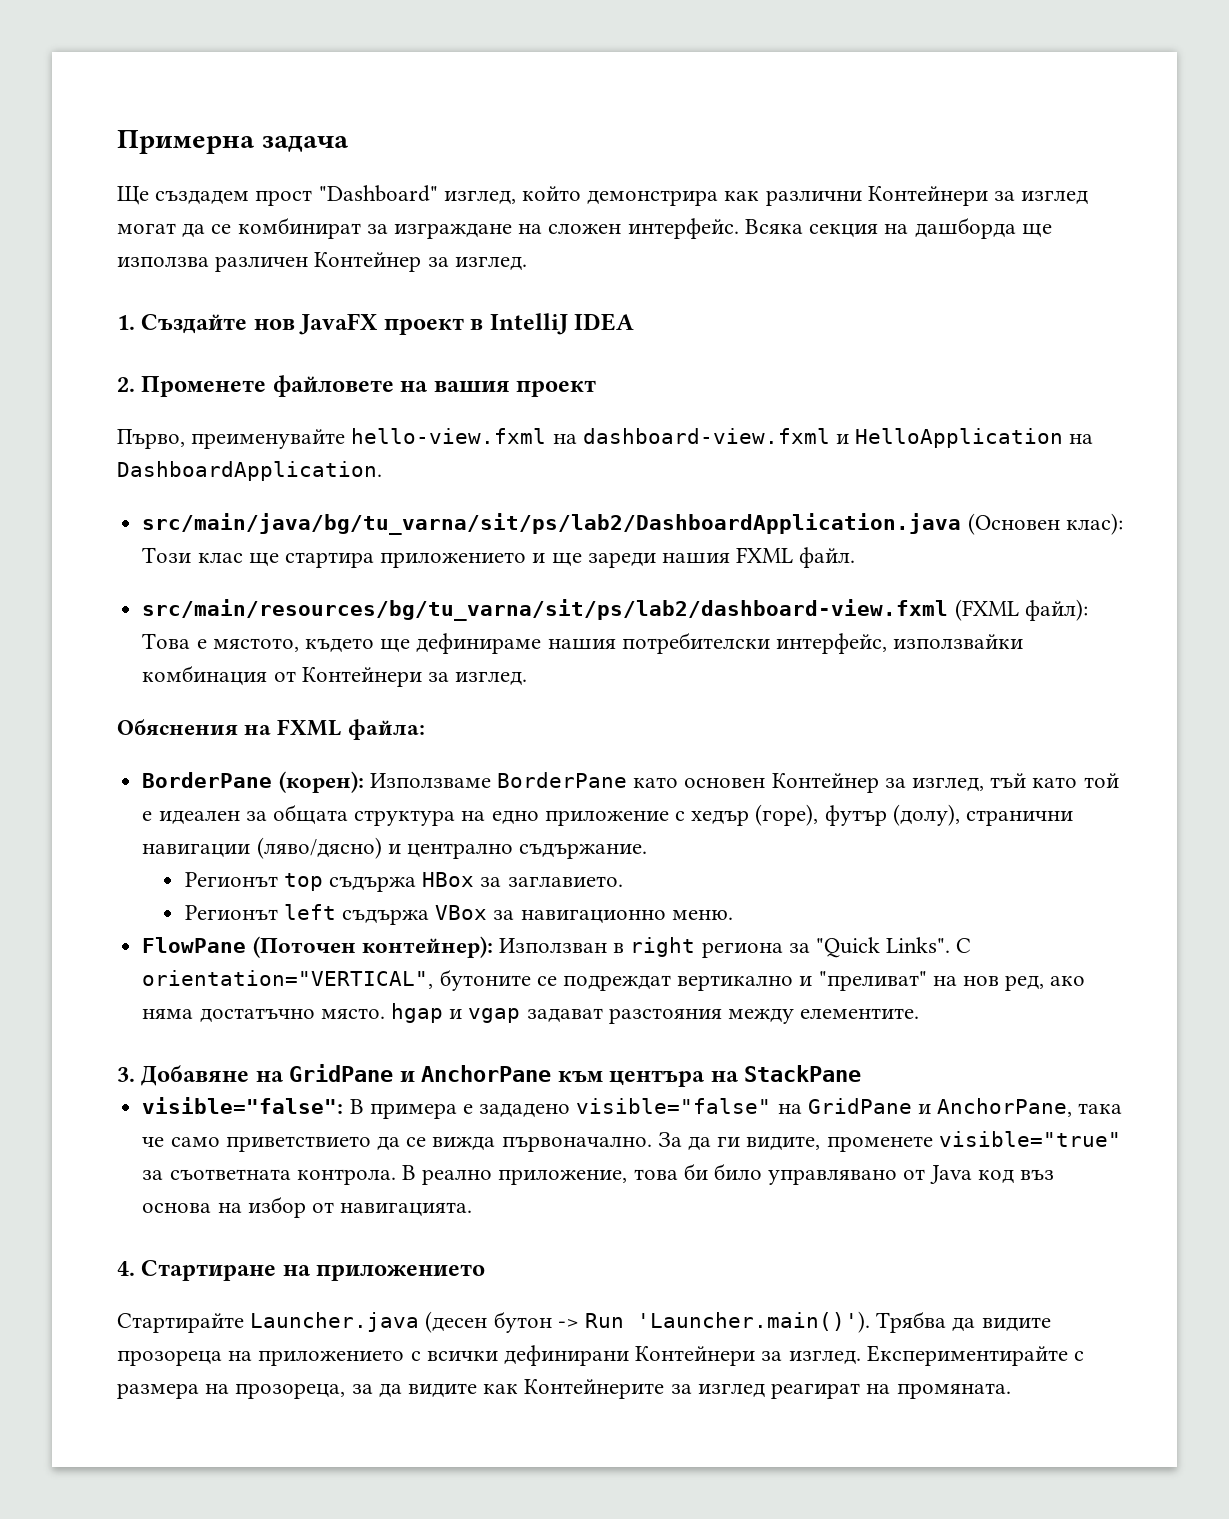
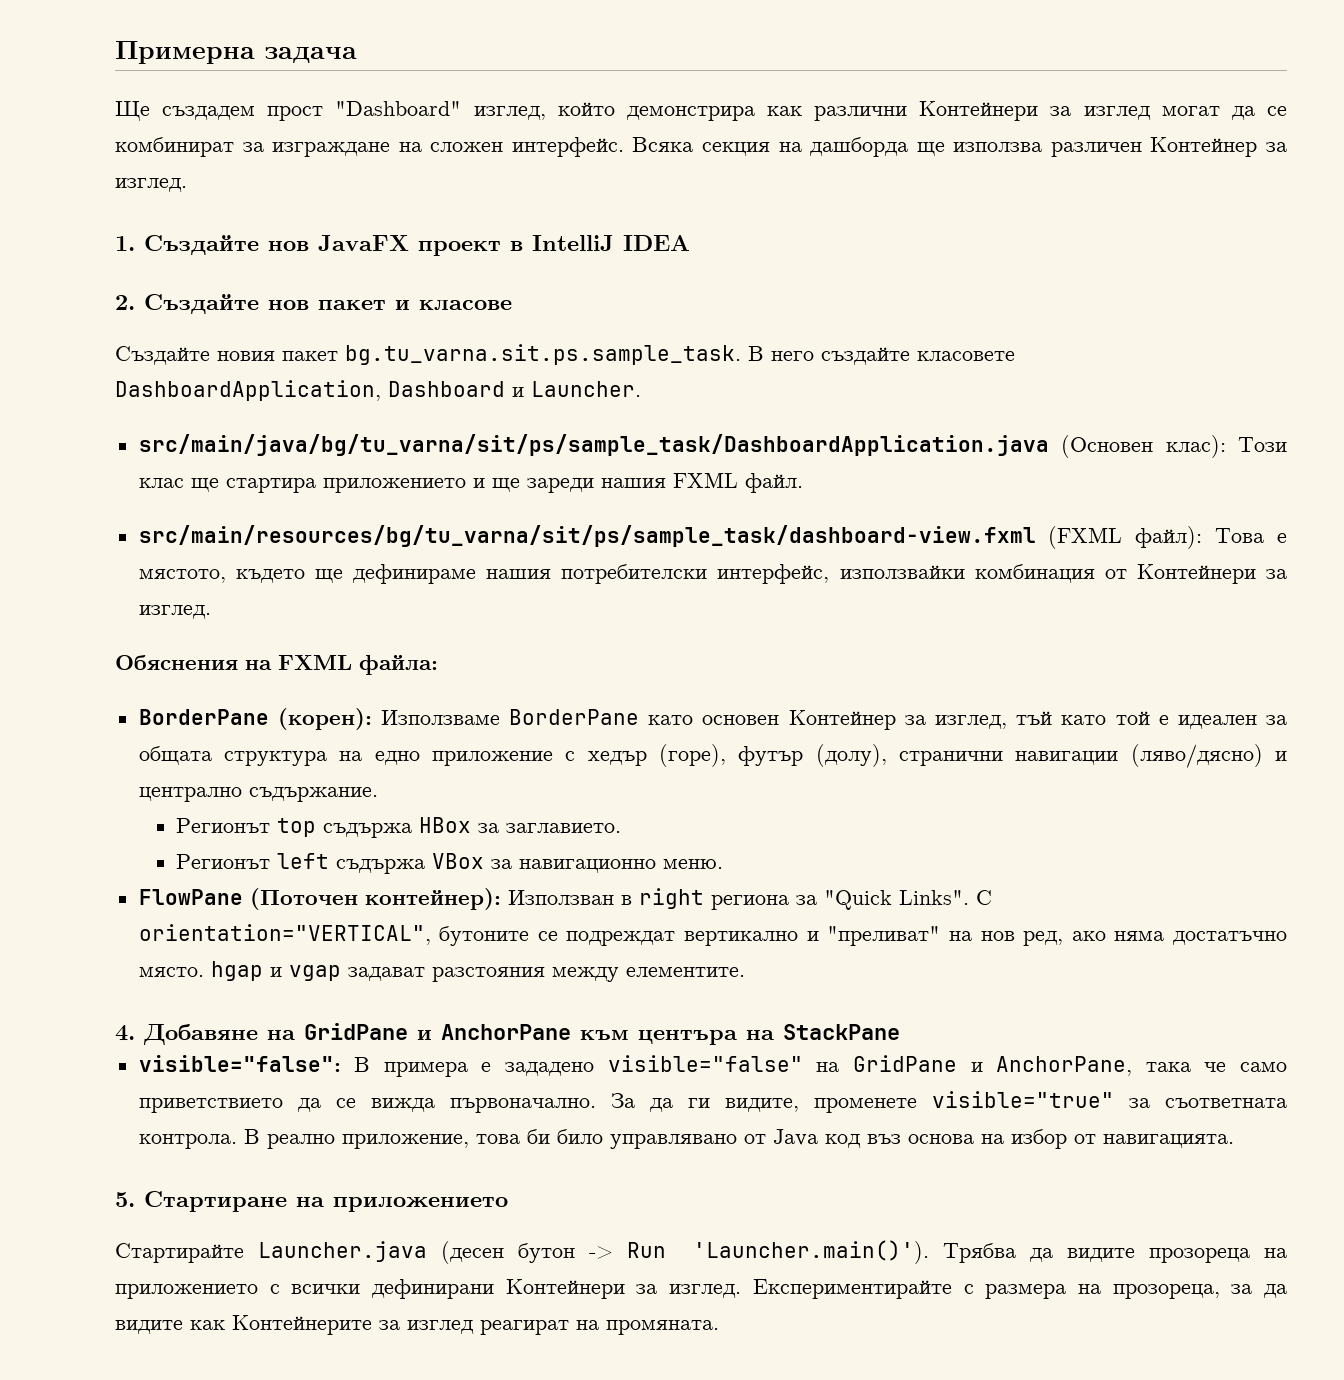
- 2. Променете файловете на вашия проект
- Първо, преименувайте hello-view.fxml на dashboard-view.fxml и HelloApplication на DashboardApplication.
- src/main/java/bg/tu_varna/sit/ps/lab2/DashboardApplication.java (Основен клас): Този клас ще стартира приложението и ще зареди нашия FXML файл.
+ 2. Създайте нов пакет и класове
+ Създайте новия пакет bg.tu_varna.sit.ps.sample_task. В него създайте класовете DashboardApplication, Dashboard и Launcher.
+ src/main/java/bg/tu_varna/sit/ps/sample_task/DashboardApplication.java (Основен клас): Този клас ще стартира приложението и ще зареди нашия FXML файл.
- src/main/resources/bg/tu_varna/sit/ps/lab2/dashboard-view.fxml (FXML файл): Това е мястото, където ще дефинираме нашия потребителски интерфейс, използвайки комбинация от Контейнери за изглед.
+ src/main/resources/bg/tu_varna/sit/ps/sample_task/dashboard-view.fxml (FXML файл): Това е мястото, където ще дефинираме нашия потребителски интерфейс, използвайки комбинация от Контейнери за изглед.
- 3. Добавяне на GridPane и AnchorPane към центъра на StackPane
+ 4. Добавяне на GridPane и AnchorPane към центъра на StackPane
- 4. Стартиране на приложението
+ 5. Стартиране на приложението

